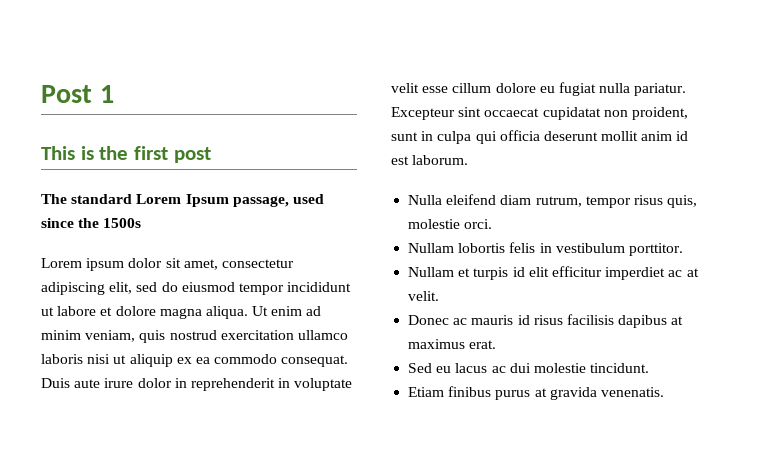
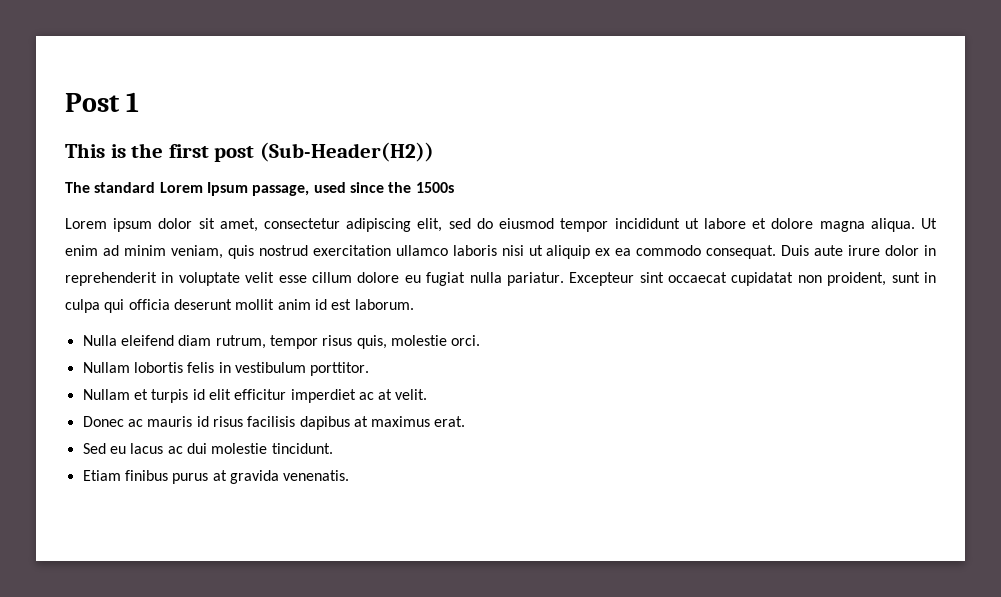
- This is the first post
+ This is the first post (Sub-Header(H2))

